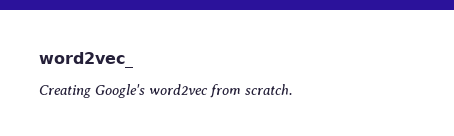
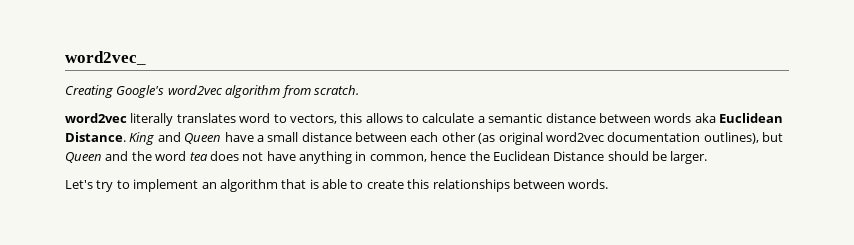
- Creating Google's word2vec from scratch.
+ Creating Google's word2vec algorithm from scratch.
+ word2vec literally translates word to vectors, this allows to calculate a semantic distance between words aka Euclidean Distance. King and Queen have a small distance between each other (as original word2vec documentation outlines), but Queen and the word tea does not have anything in common, hence the Euclidean Distance should be larger.
+ Let's try to implement an algorithm that is able to create this relationships between words.

